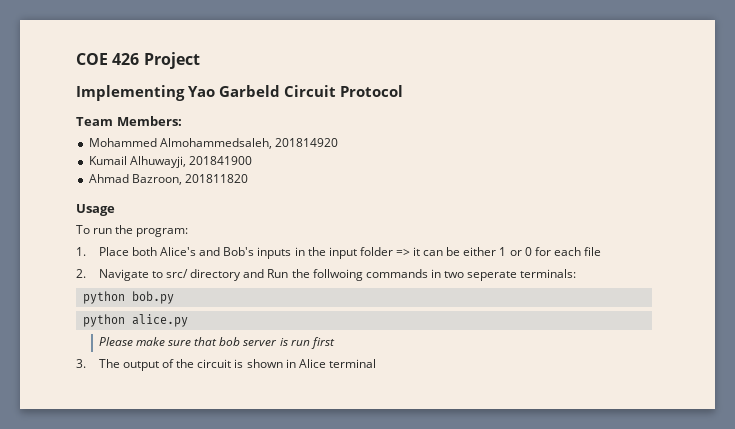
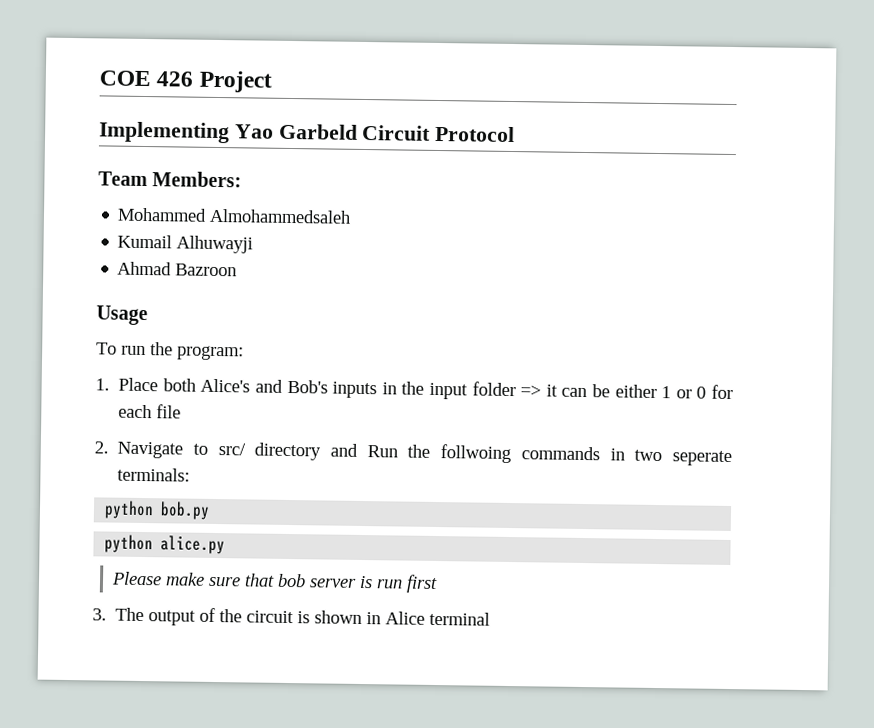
- Mohammed Almohammedsaleh, 201814920
+ Mohammed Almohammedsaleh
- Kumail Alhuwayji, 201841900
+ Kumail Alhuwayji
- Ahmad Bazroon, 201811820
+ Ahmad Bazroon

